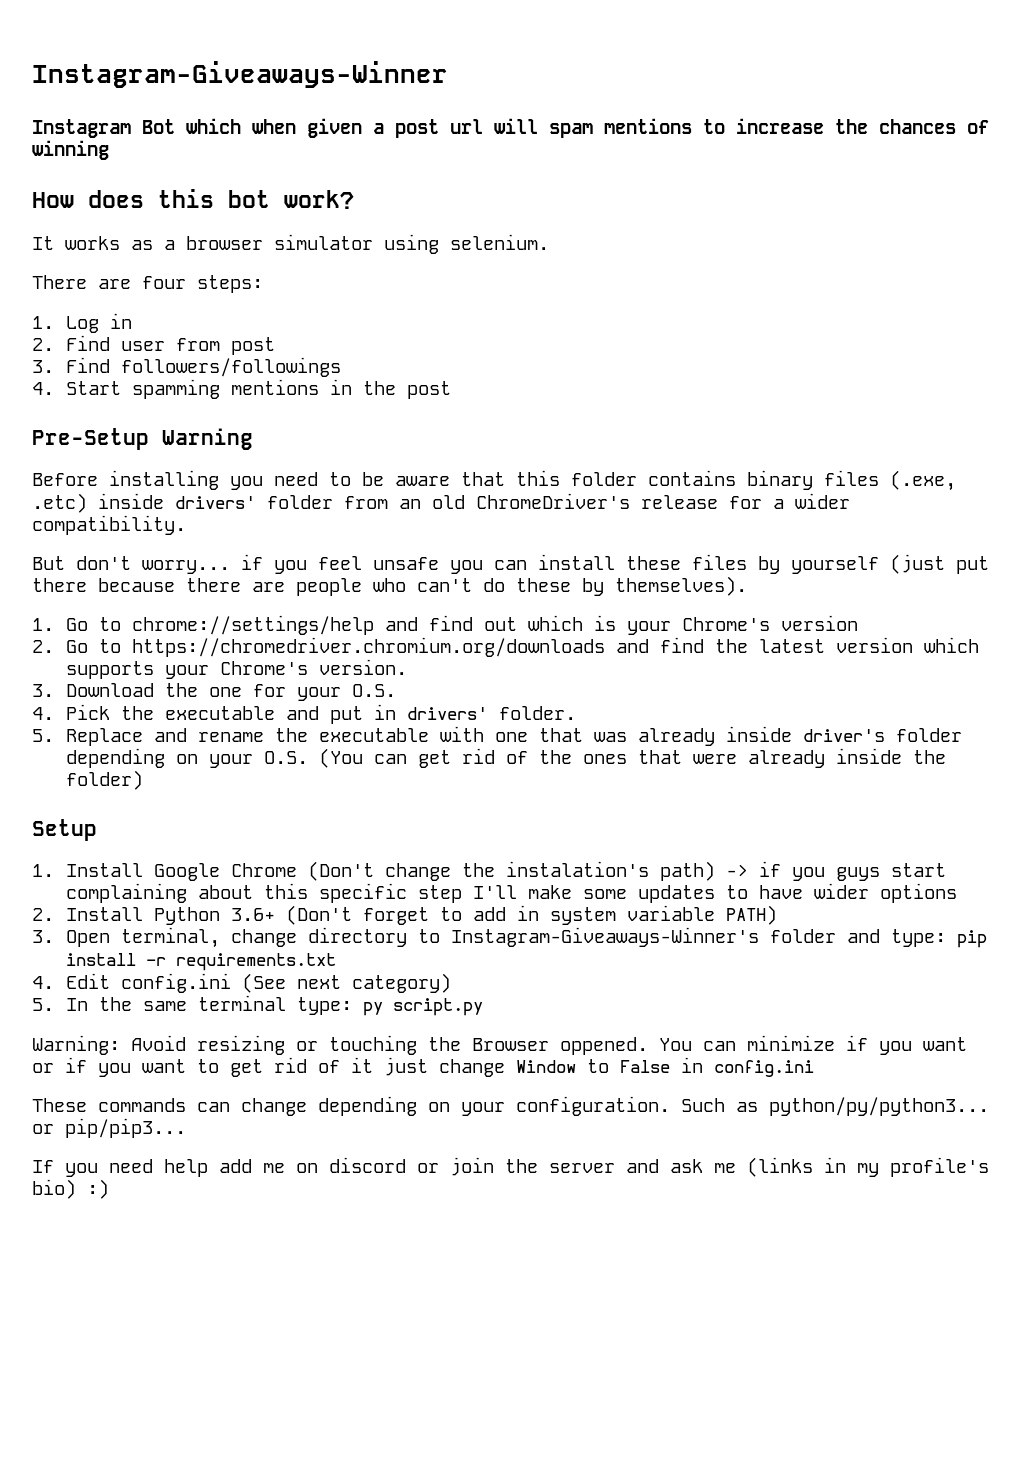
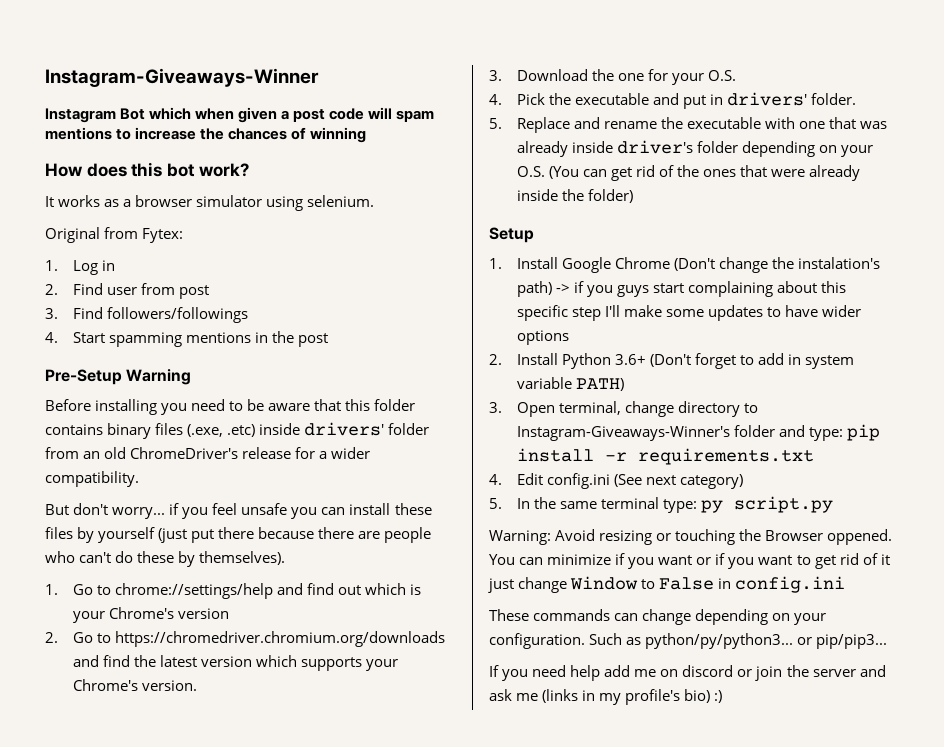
- Instagram Bot which when given a post url will spam mentions to increase the chances of winning
+ Instagram Bot which when given a post code will spam mentions to increase the chances of winning
- There are four steps:
+ Original from Fytex:

